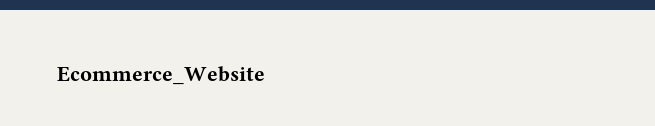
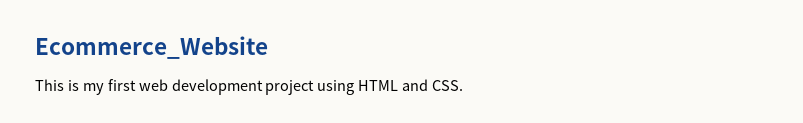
+ This is my first web development project using HTML and CSS.

